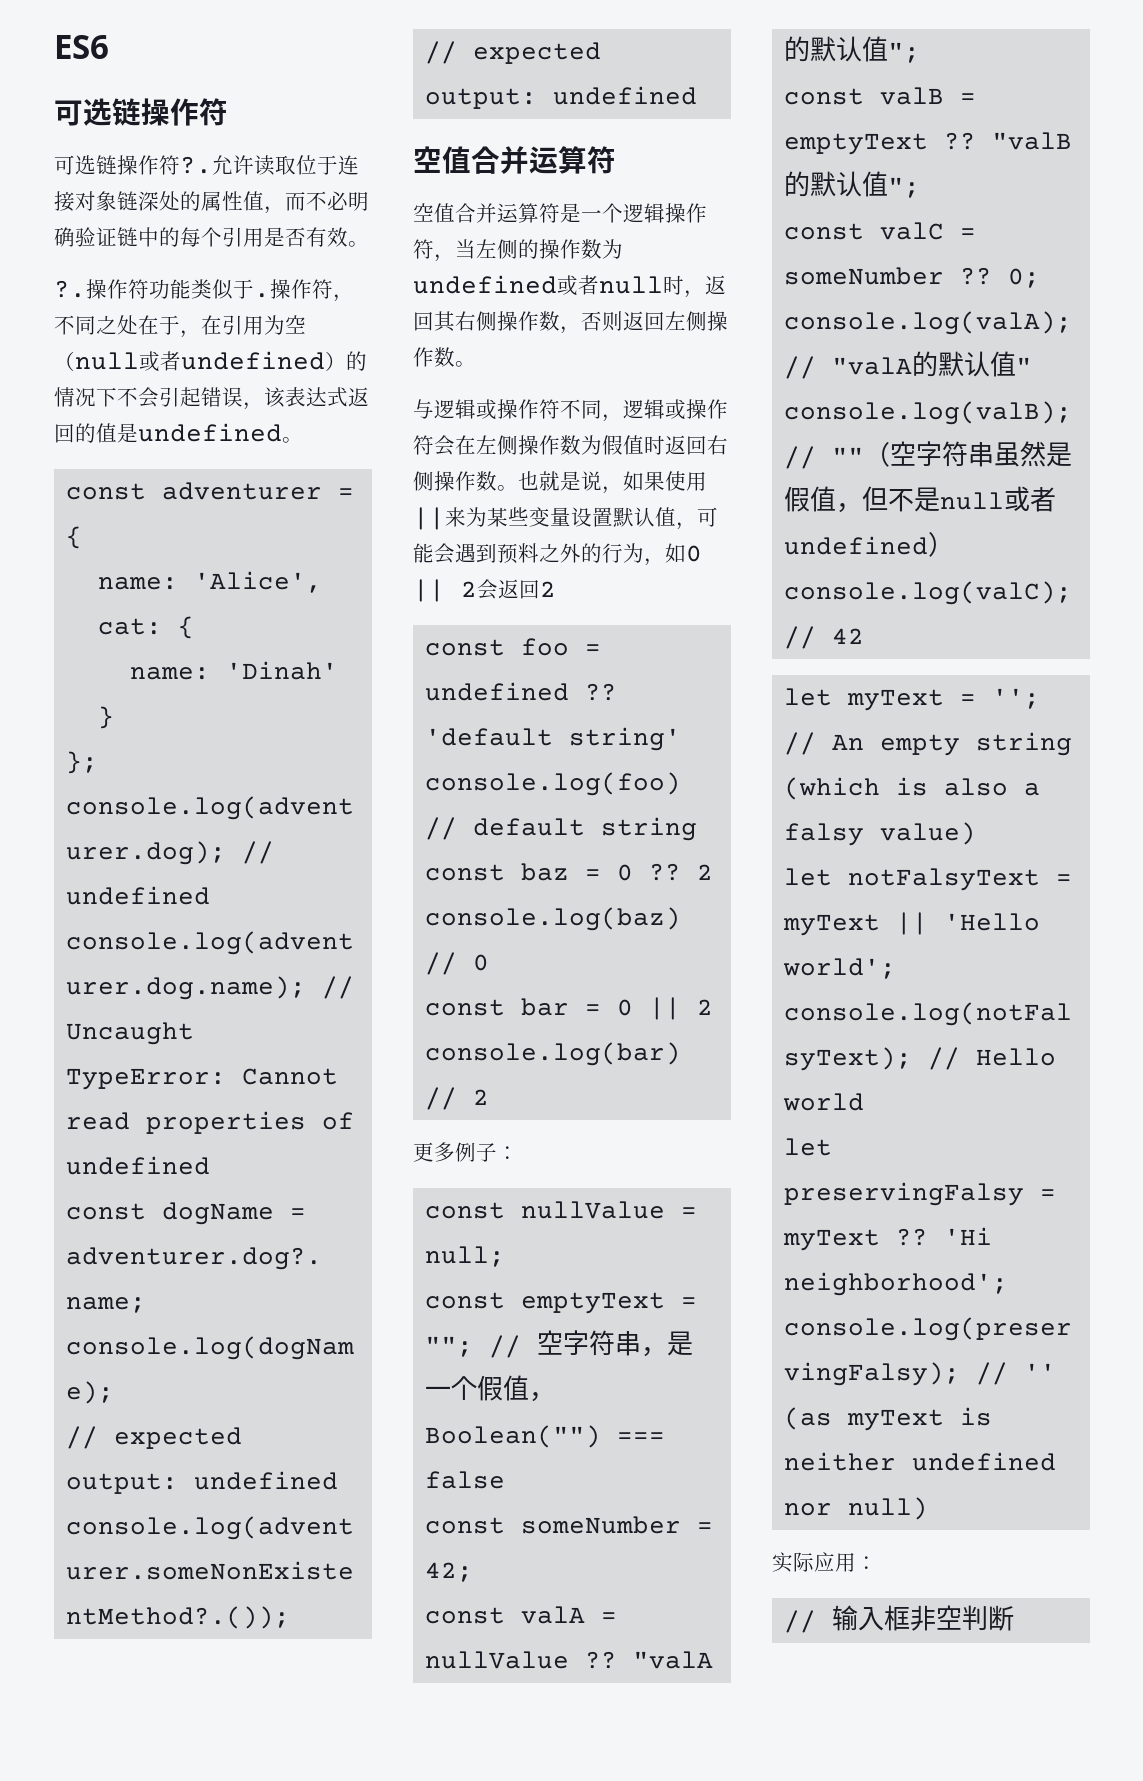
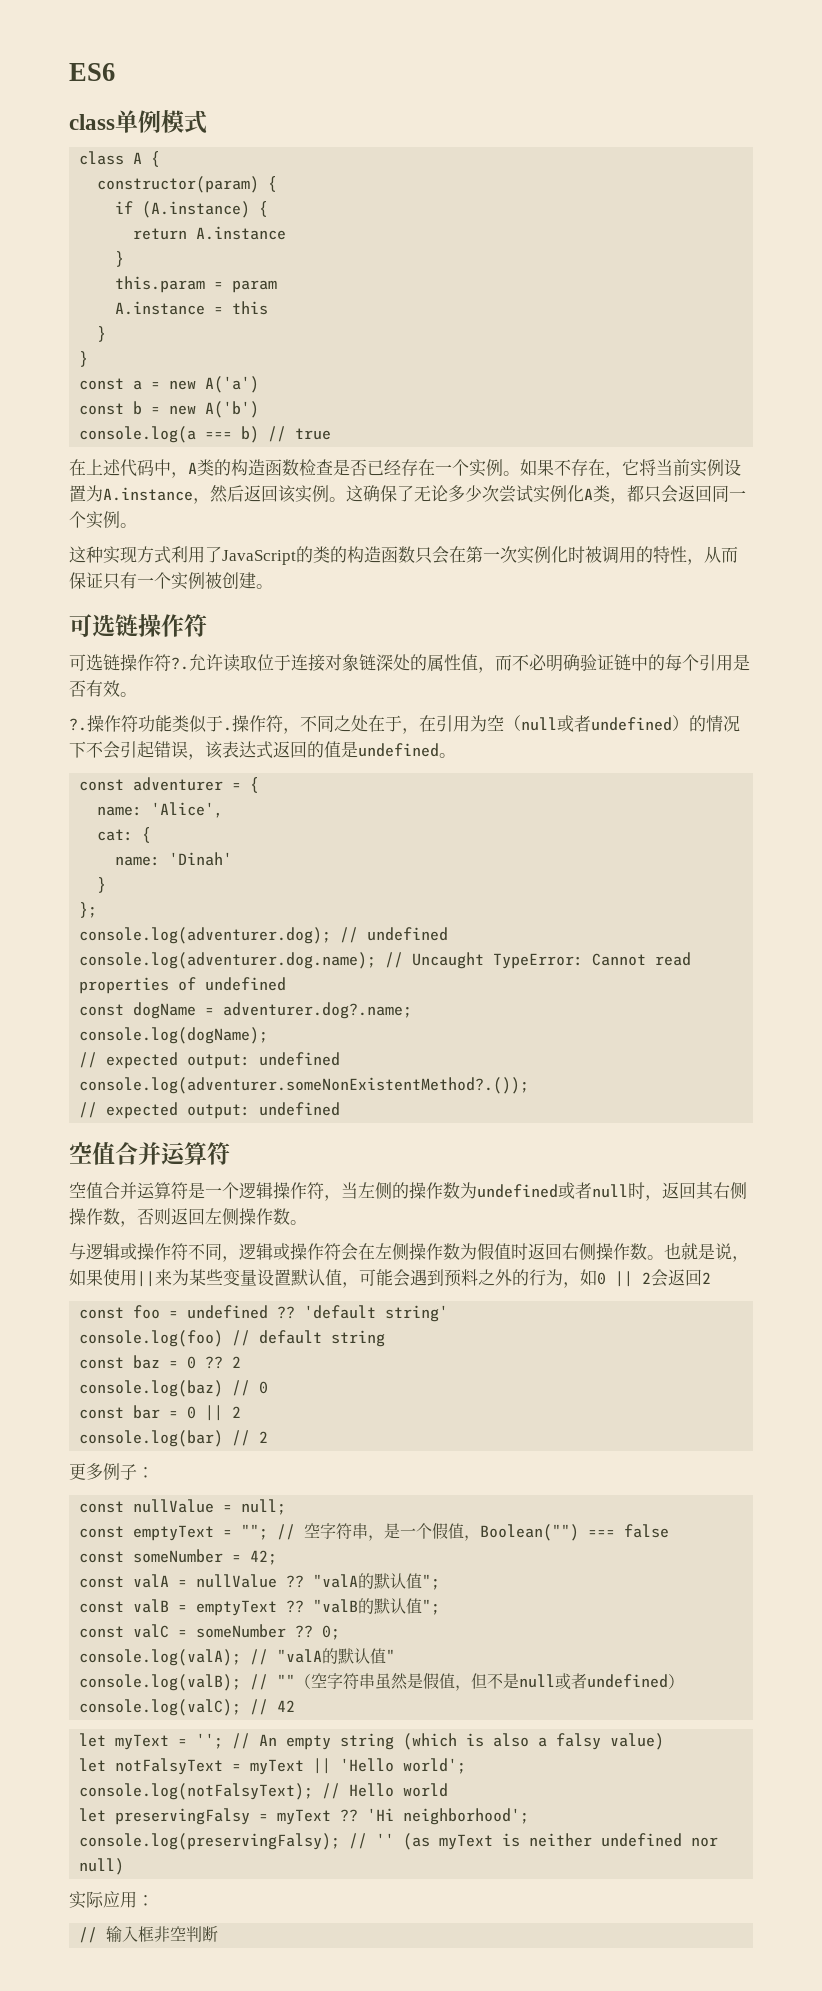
+ class单例模式
+ class A {
+ constructor(param) {
+ if (A.instance) {
+ return A.instance
+ }
+ this.param = param
+ A.instance = this
+ }
+ }
+ const a = new A('a')
+ const b = new A('b')
+ console.log(a === b) // true
+ 在上述代码中，A类的构造函数检查是否已经存在一个实例。如果不存在，它将当前实例设置为A.instance，然后返回该实例。这确保了无论多少次尝试实例化A类，都只会返回同一个实例。
+ 这种实现方式利用了JavaScript的类的构造函数只会在第一次实例化时被调用的特性，从而保证只有一个实例被创建。

